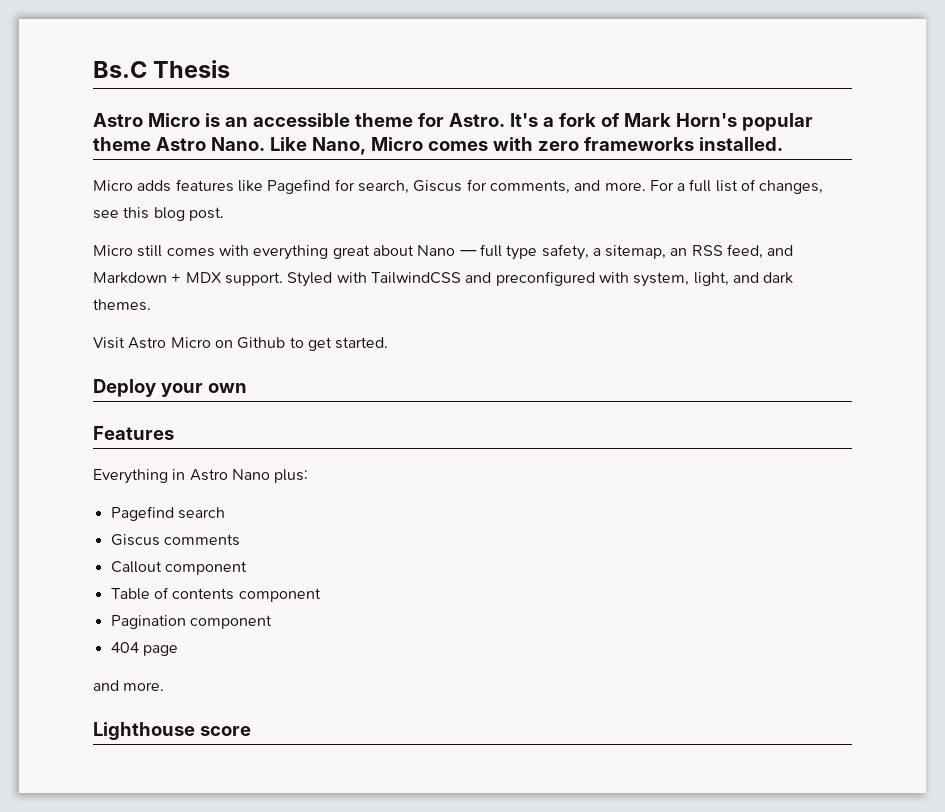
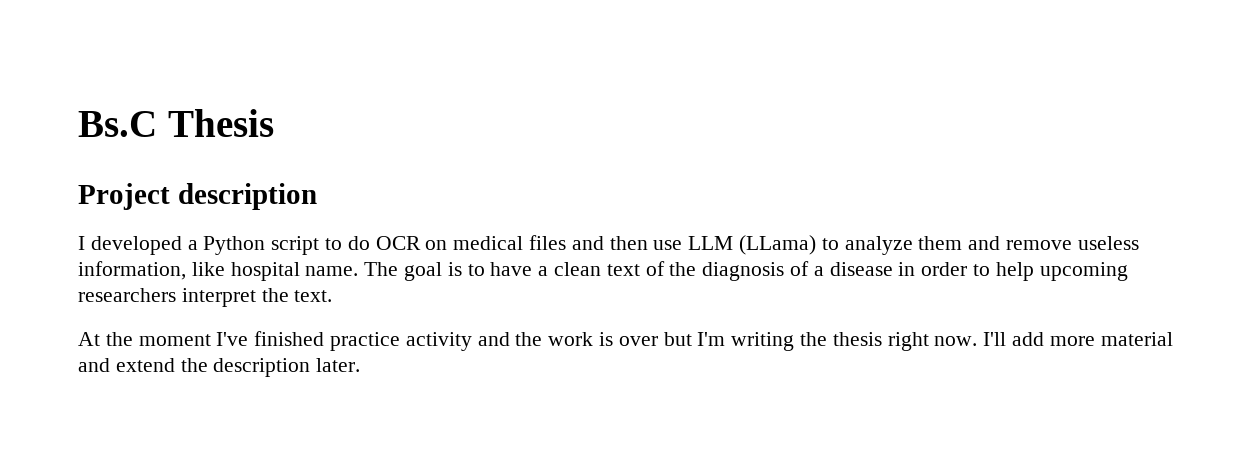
- Astro Micro is an accessible theme for Astro. It's a fork of Mark Horn's popular theme Astro Nano. Like Nano, Micro comes with zero frameworks installed.
- Micro adds features like Pagefind for search, Giscus for comments, and more. For a full list of changes, see this blog post.
- Micro still comes with everything great about Nano — full type safety, a sitemap, an RSS feed, and Markdown + MDX support. Styled with TailwindCSS and preconfigured with system, light, and dark themes.
- Visit Astro Micro on Github to get started.
- Deploy your own
- Features
- Everything in Astro Nano plus:
- Pagefind search
- Giscus comments
- Callout component
- Table of contents component
- Pagination component
- 404 page
- and more.
- Lighthouse score
+ Project description
+ I developed a Python script to do OCR on medical files and then use LLM (LLama) to analyze them and remove useless information, like hospital name. The goal is to have a clean text of the diagnosis of a disease in order to help upcoming researchers interpret the text.
+ At the moment I've finished practice activity and the work is over but I'm writing the thesis right now. I'll add more material and extend the description later.

